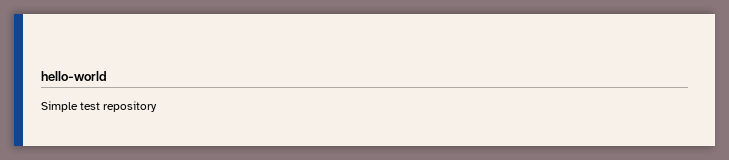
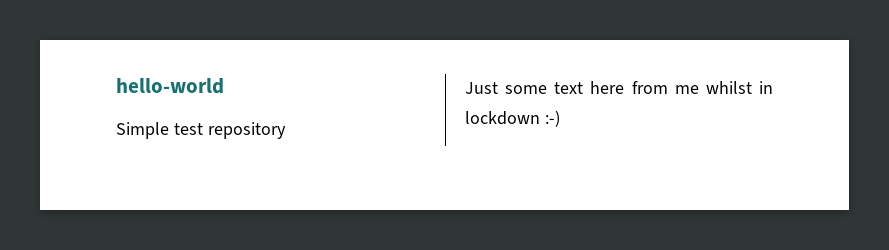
+ Just some text here from me whilst in lockdown :-)

